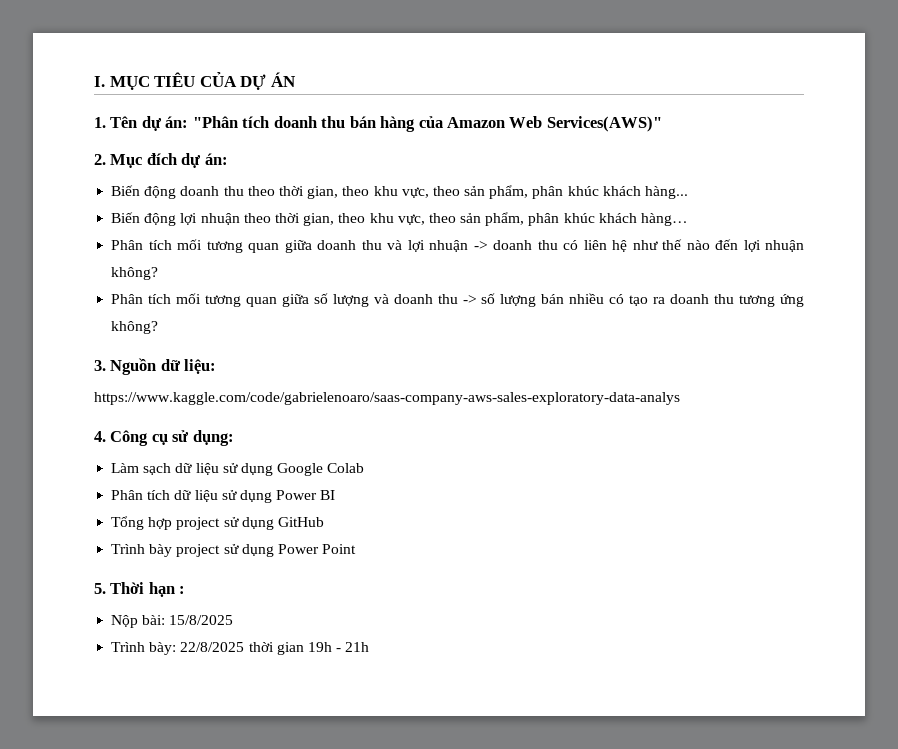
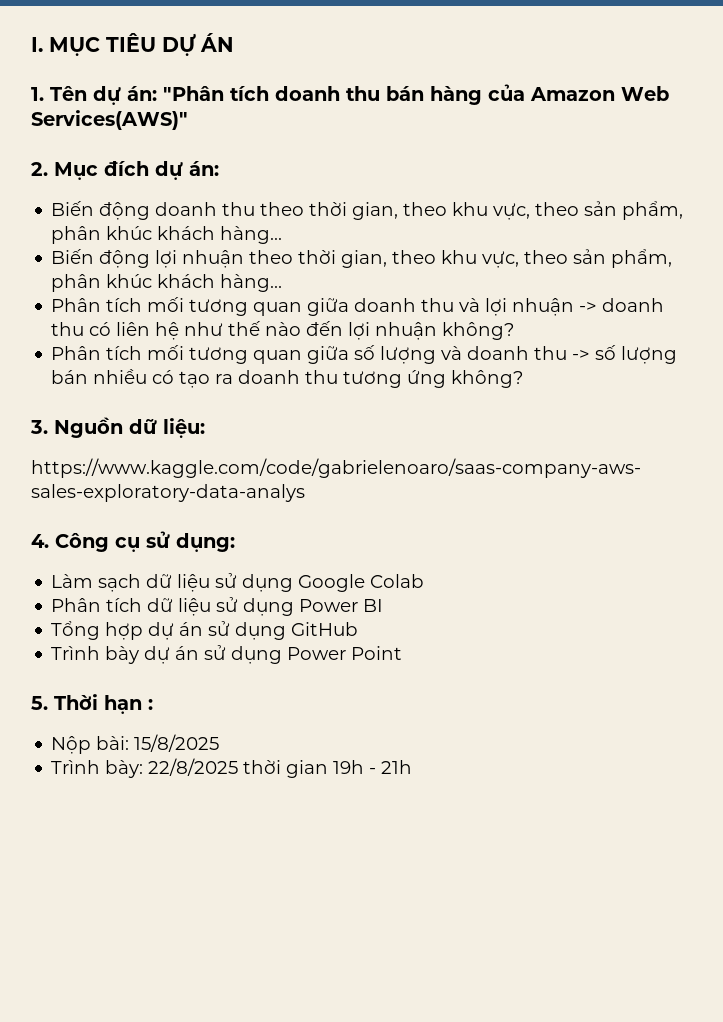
- I. MỤC TIÊU CỦA DỰ ÁN
+ I. MỤC TIÊU DỰ ÁN
- Tổng hợp project sử dụng GitHub
+ Tổng hợp dự án sử dụng GitHub
- Trình bày project sử dụng Power Point
+ Trình bày dự án sử dụng Power Point

